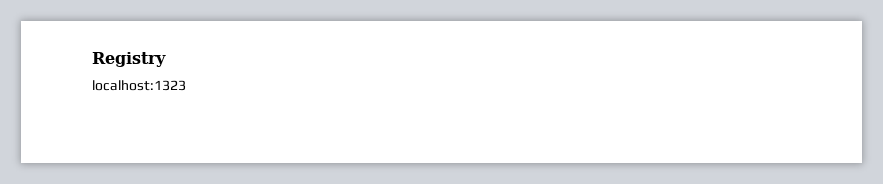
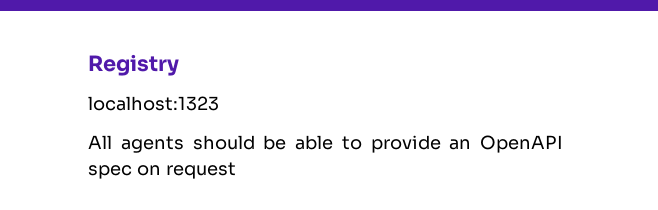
+ All agents should be able to provide an OpenAPI spec on request

